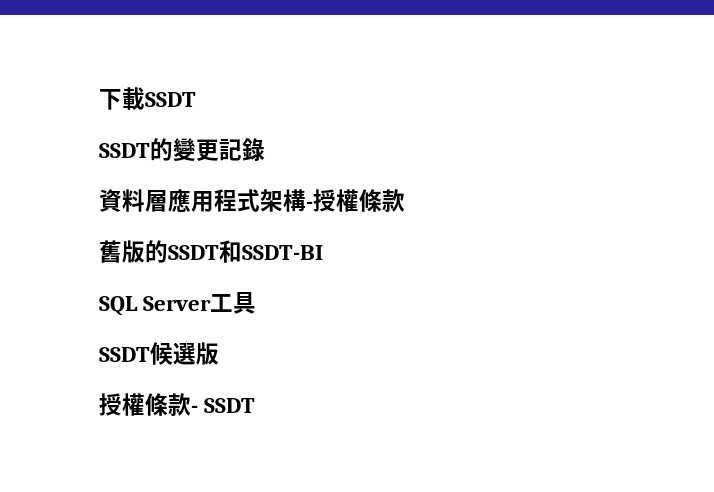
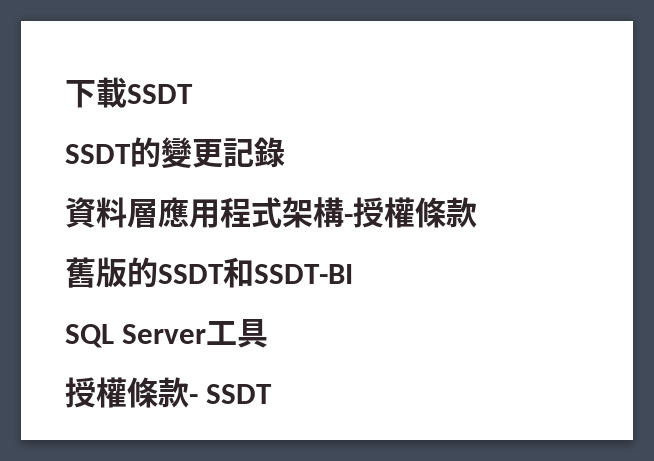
- SSDT候選版

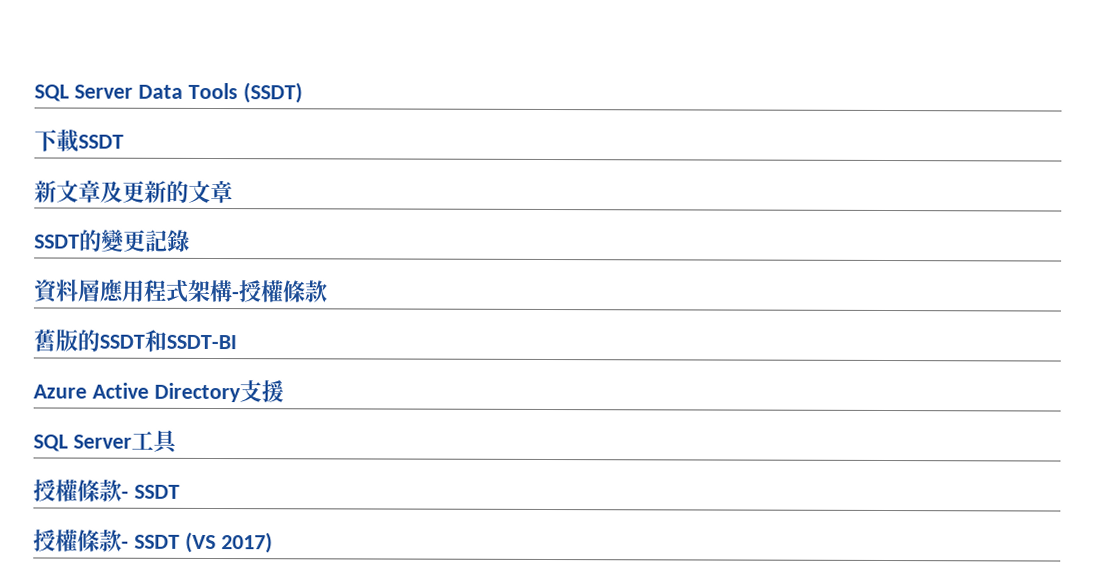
+ SQL Server Data Tools (SSDT)
  下載SSDT
+ 新文章及更新的文章
+ Azure Active Directory支援
+ 授權條款- SSDT (VS 2017)

